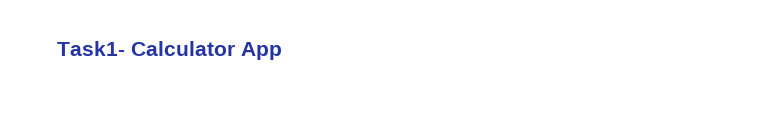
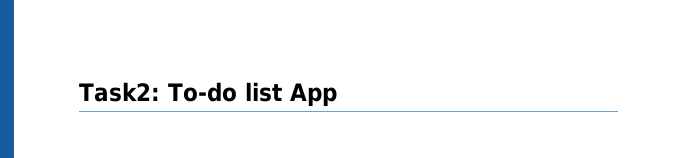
- Task1- Calculator App
+ Task2: To-do list App

